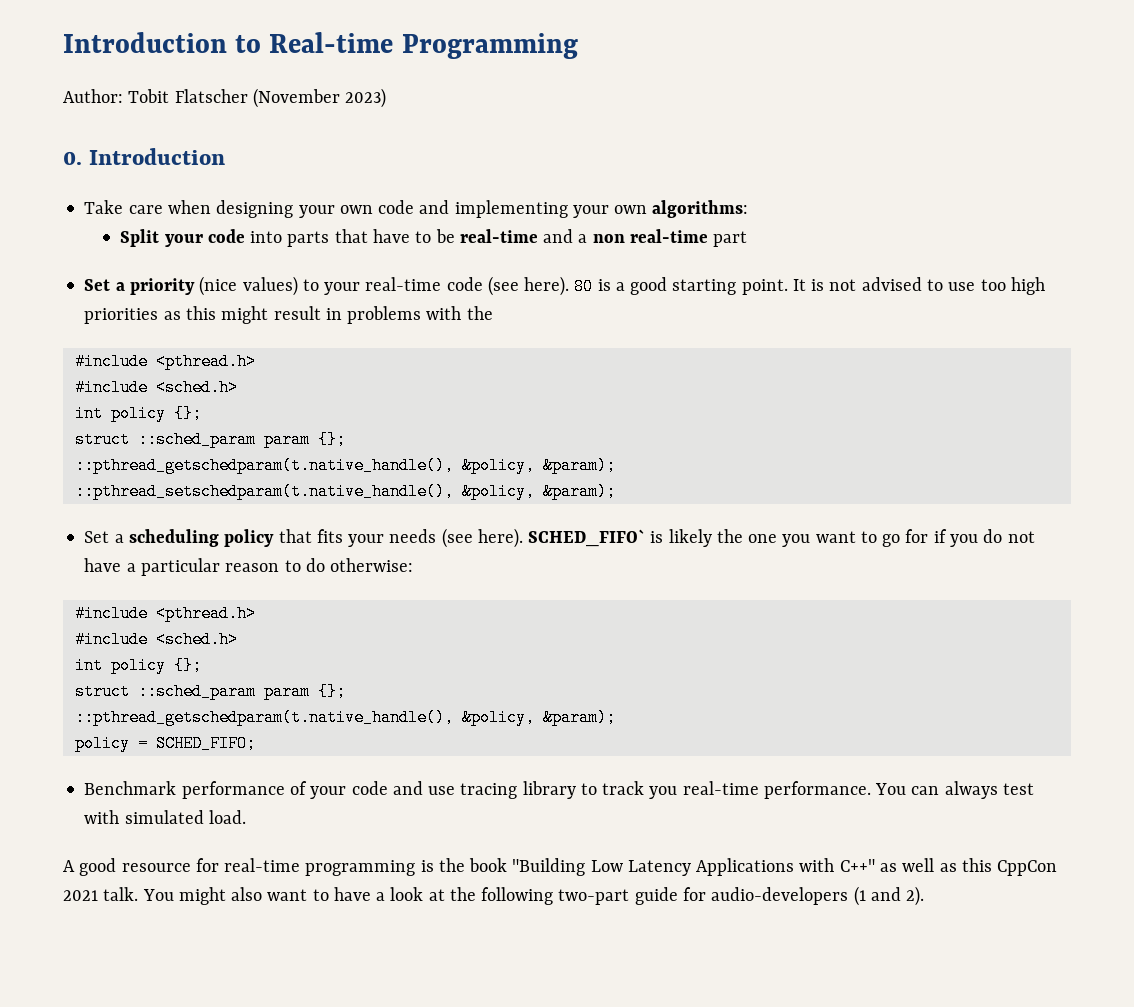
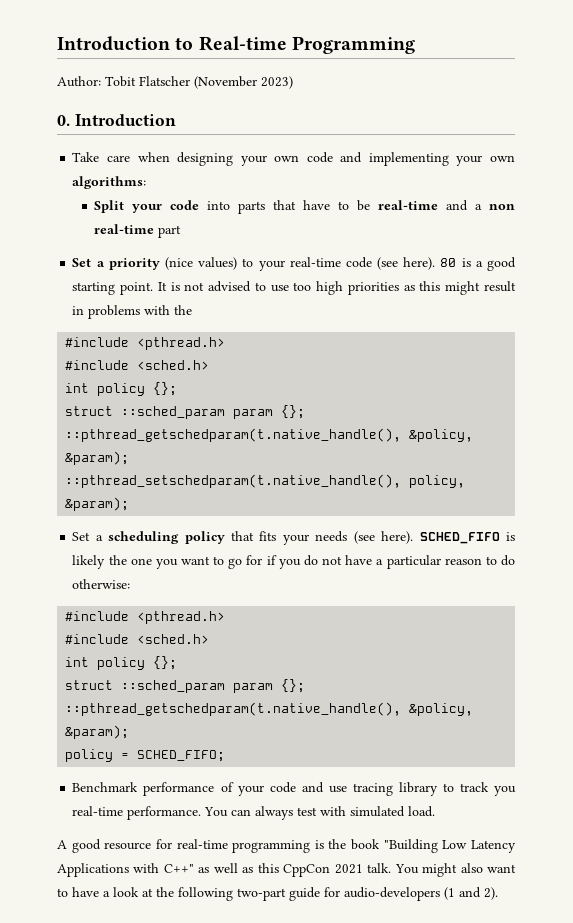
- ::pthread_setschedparam(t.native_handle(), &policy, &param);
+ ::pthread_setschedparam(t.native_handle(), policy, &param);
- SCHED_FIFO` is likely the one you want to go for if you do not have a particular reason to do otherwise:
+ SCHED_FIFO is likely the one you want to go for if you do not have a particular reason to do otherwise:

